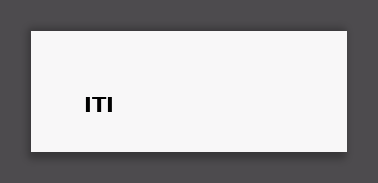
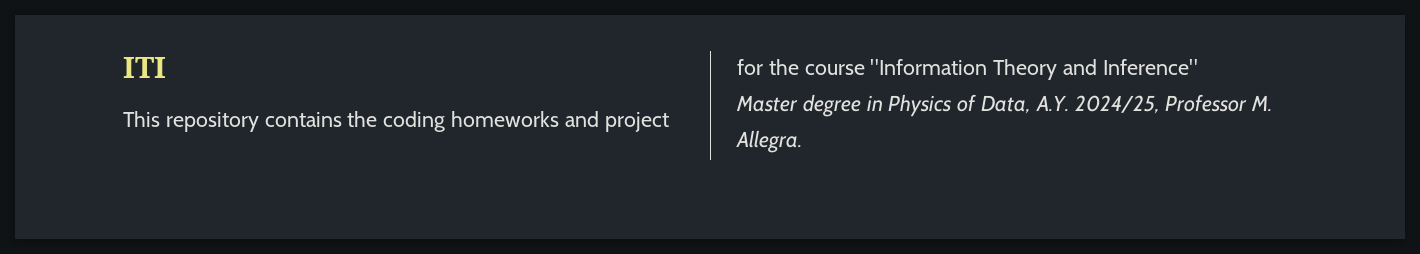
+ This repository contains the coding homeworks and project for the course "Information Theory and Inference"
+ Master degree in Physics of Data, A.Y. 2024/25, Professor M. Allegra.

